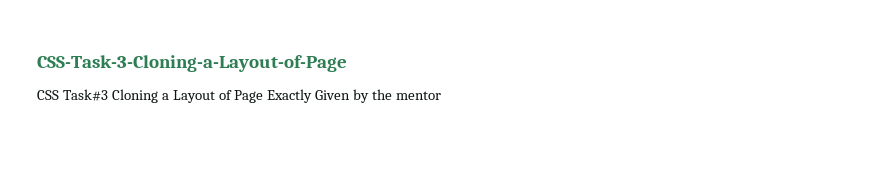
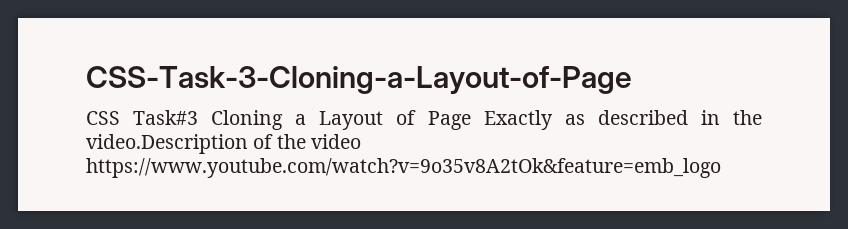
- CSS Task#3 Cloning a Layout of Page Exactly Given by the mentor
+ CSS Task#3 Cloning a Layout of Page Exactly as described in the video.Description of the video https://www.youtube.com/watch?v=9o35v8A2tOk&feature=emb_logo

